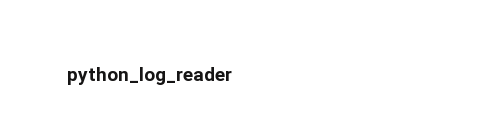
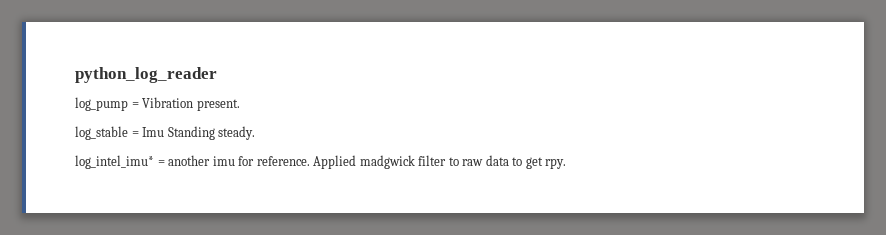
+ log_pump = Vibration present.
+ log_stable = Imu Standing steady.
+ log_intel_imu* = another imu for reference. Applied madgwick filter to raw data to get rpy.

